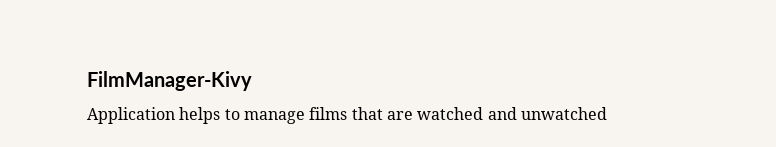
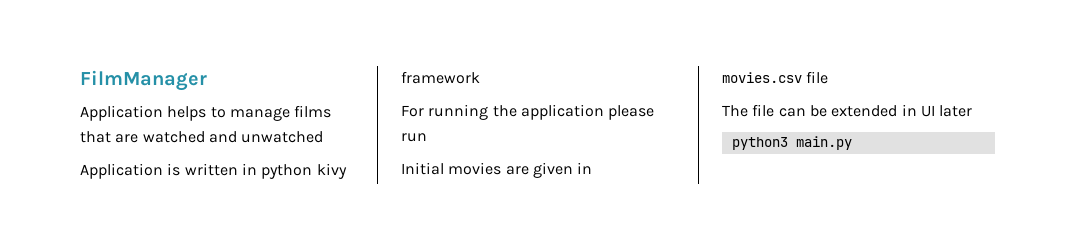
- FilmManager-Kivy
+ FilmManager
+ Application is written in python kivy framework
+ For running the application please run
+ Initial movies are given in movies.csv file
+ The file can be extended in UI later
+ python3 main.py

